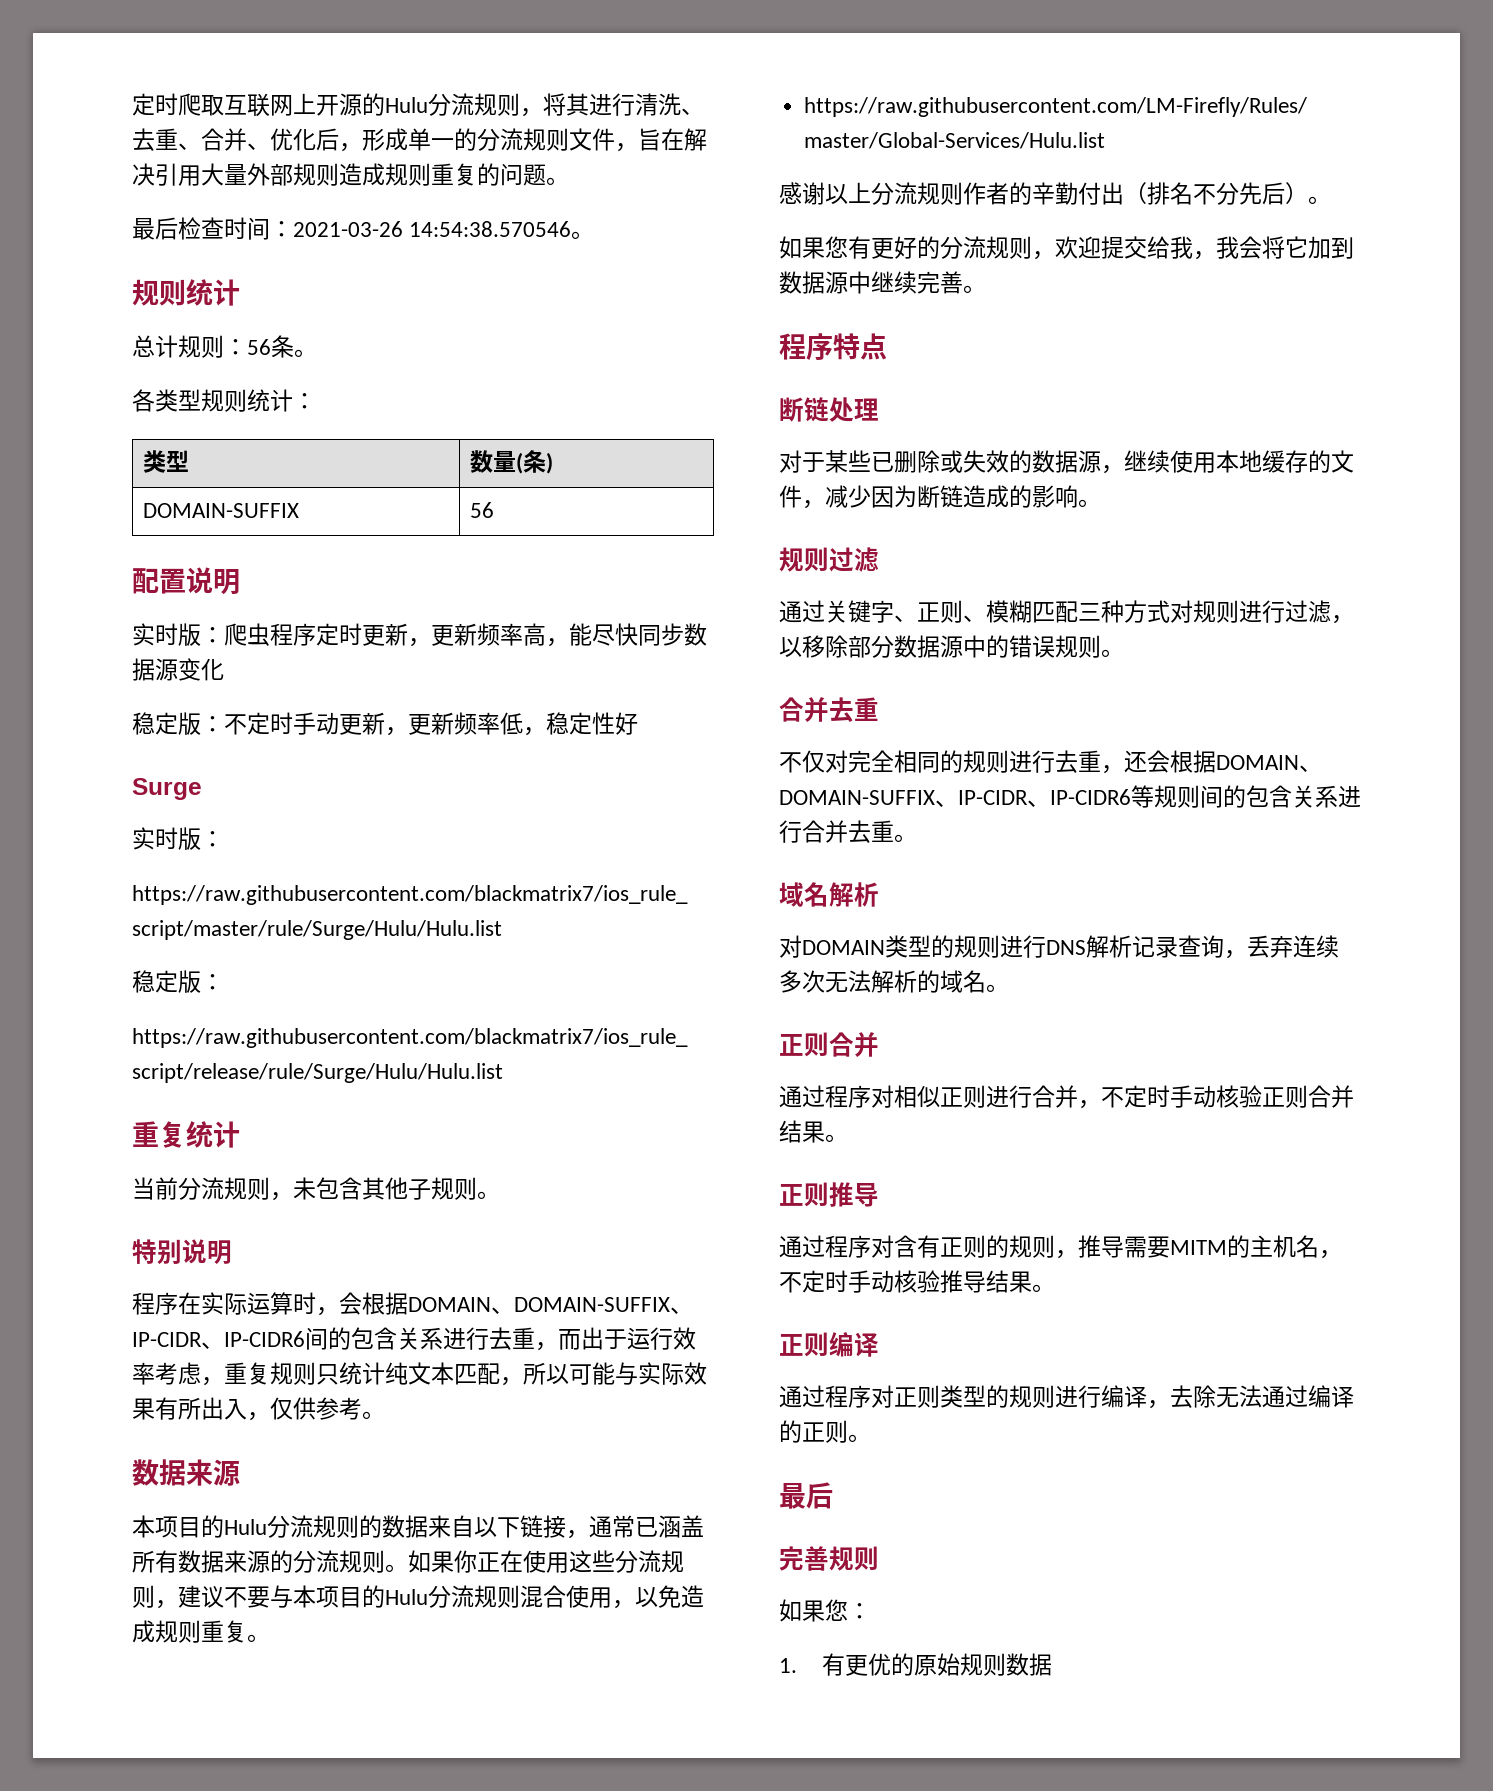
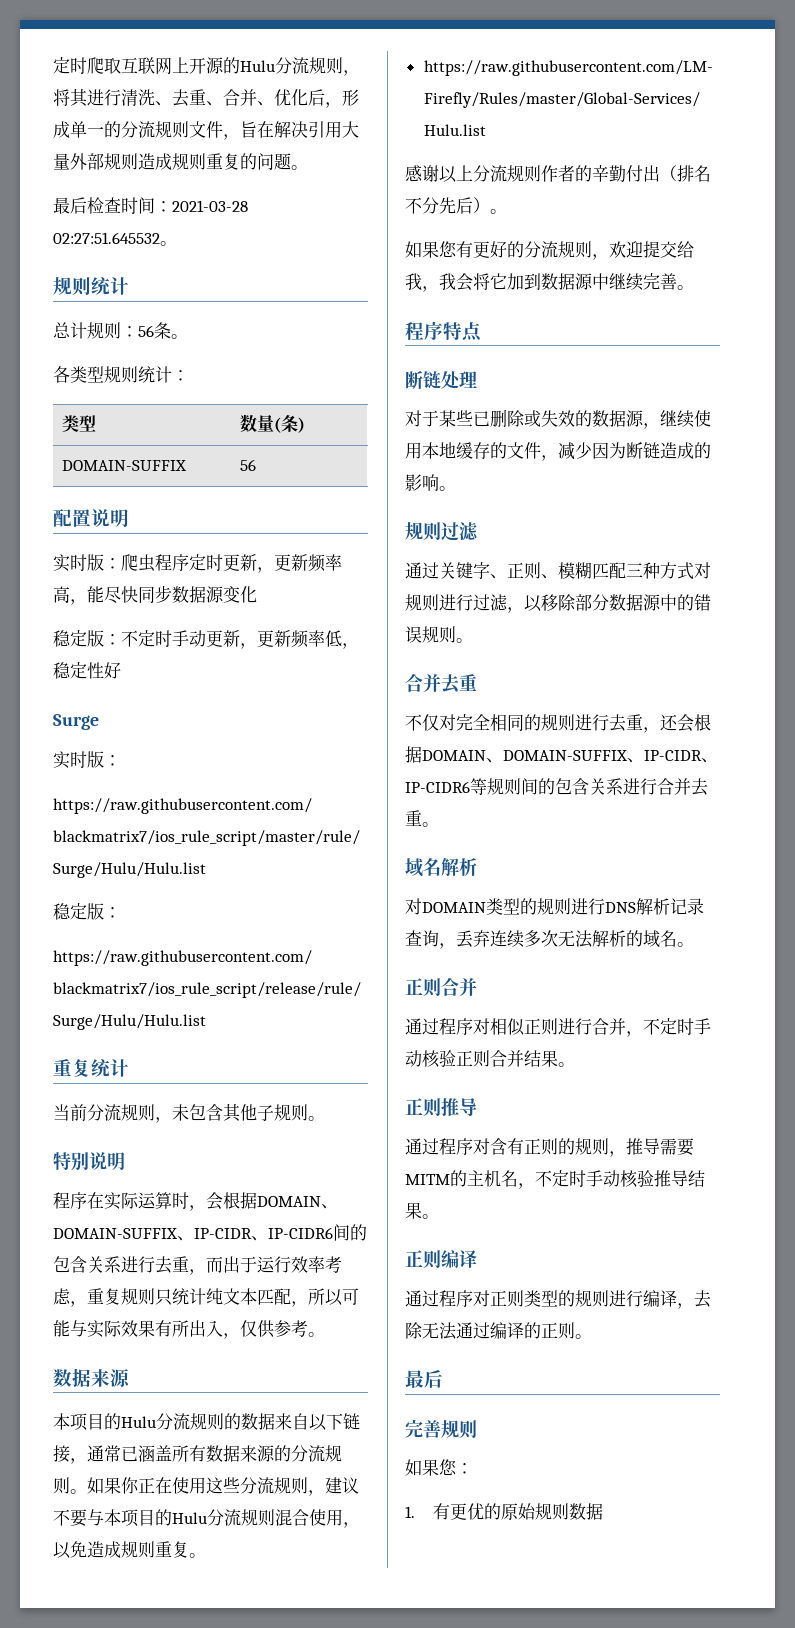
- 最后检查时间：2021-03-26 14:54:38.570546。
+ 最后检查时间：2021-03-28 02:27:51.645532。

